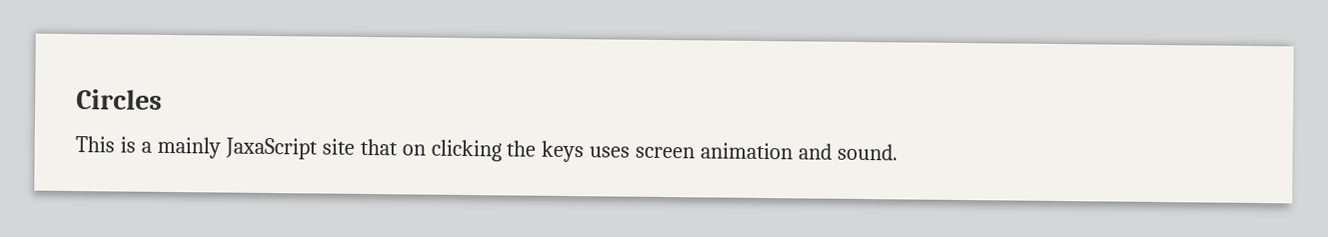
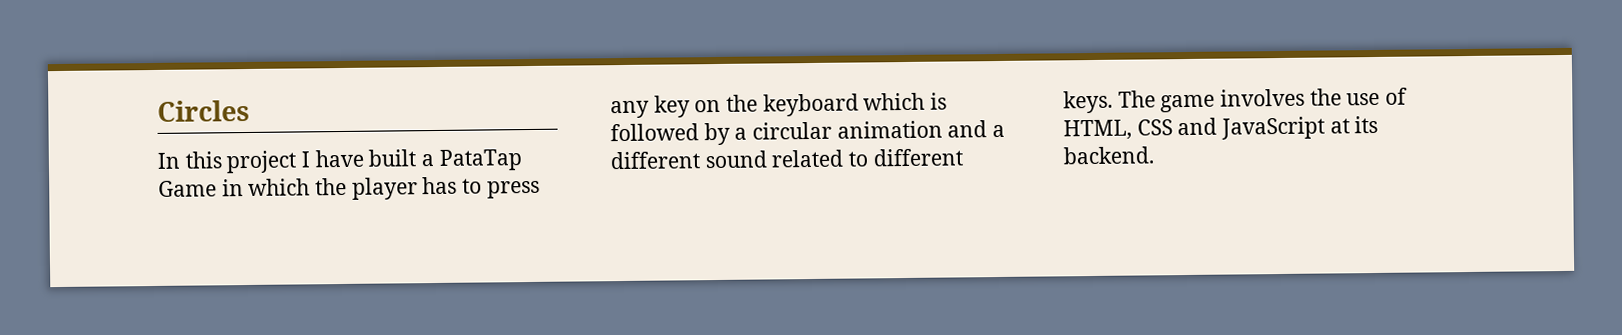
- This is a mainly JaxaScript site that on clicking the keys uses screen animation and sound.
+ In this project I have built a PataTap Game in which the player has to press any key on the keyboard which is followed by a circular animation and a different sound related to different keys. The game involves the use of HTML, CSS and JavaScript at its backend.

